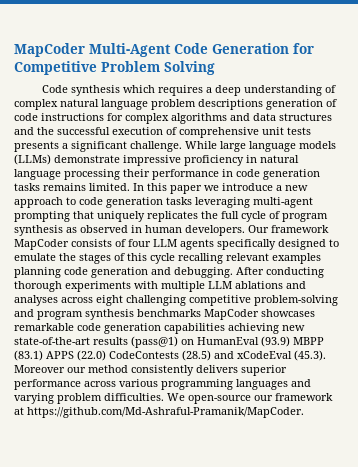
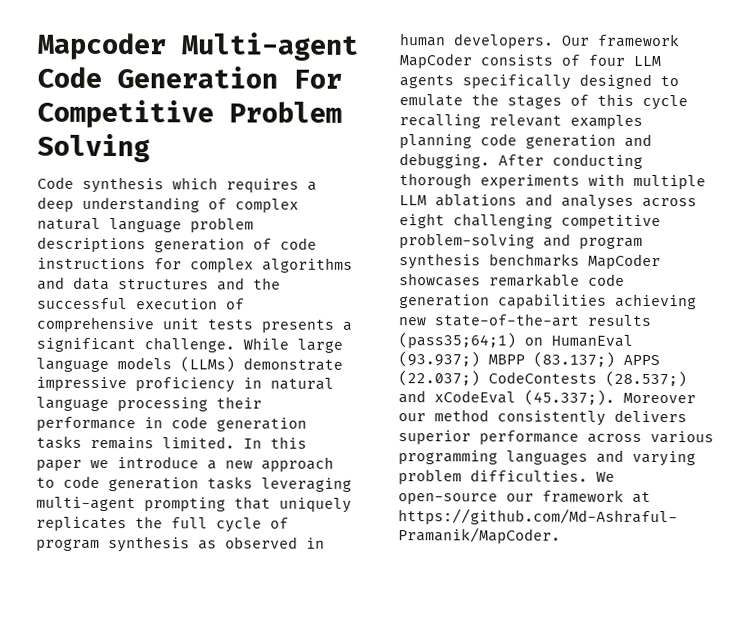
- MapCoder Multi-Agent Code Generation for Competitive Problem Solving
+ Mapcoder Multi-agent Code Generation For Competitive Problem Solving
- After conducting thorough experiments with multiple LLM ablations and analyses across eight challenging competitive problem-solving and program synthesis benchmarks MapCoder showcases remarkable code generation capabilities achieving new state-of-the-art results (pass@1) on HumanEval (93.9) MBPP (83.1) APPS (22.0) CodeContests (28.5) and xCodeEval (45.3). Moreover our method consistently delivers superior performance across various programming languages and varying problem difficulties.
+ After conducting thorough experiments with multiple LLM ablations and analyses across eight challenging competitive problem-solving and program synthesis benchmarks MapCoder showcases remarkable code generation capabilities achieving new state-of-the-art results (pass35;64;1) on HumanEval (93.937;) MBPP (83.137;) APPS (22.037;) CodeContests (28.537;) and xCodeEval (45.337;). Moreover our method consistently delivers superior performance across various programming languages and varying problem difficulties.

